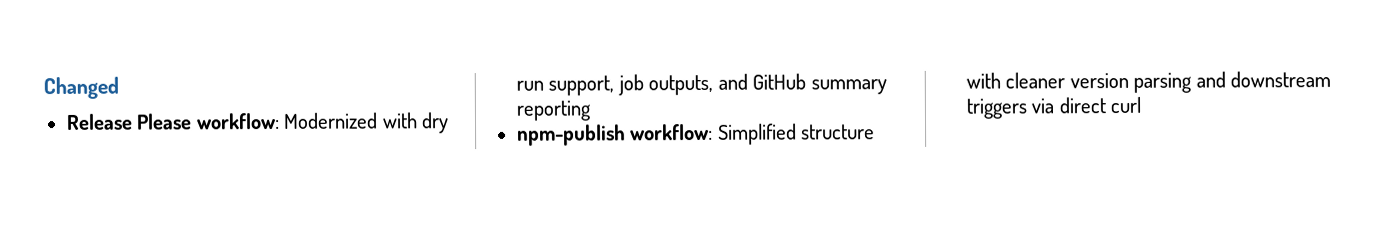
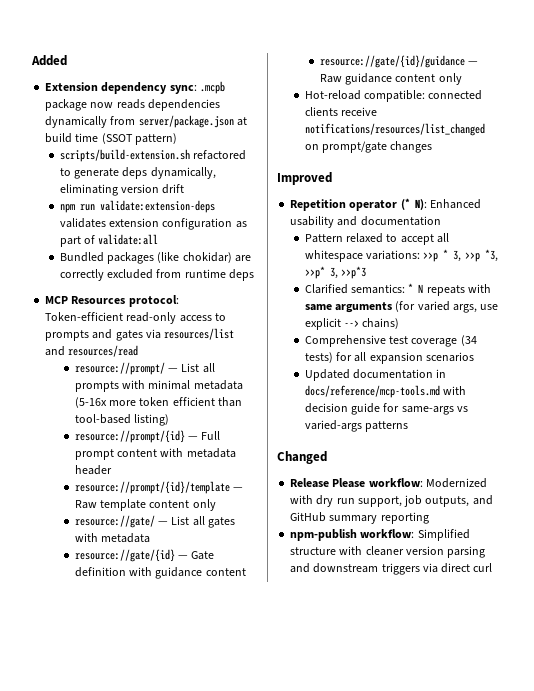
+ Added
+ Extension dependency sync: .mcpb package now reads dependencies dynamically from server/package.json at build time (SSOT pattern)
+ scripts/build-extension.sh refactored to generate deps dynamically, eliminating version drift
+ npm run validate:extension-deps validates extension configuration as part of validate:all
+ Bundled packages (like chokidar) are correctly excluded from runtime deps
+ MCP Resources protocol: Token-efficient read-only access to prompts and gates via resources/list and resources/read
+ resource://prompt/ — List all prompts with minimal metadata (5-16x more token efficient than tool-based listing)
+ resource://prompt/{id} — Full prompt content with metadata header
+ resource://prompt/{id}/template — Raw template content only
+ resource://gate/ — List all gates with metadata
+ resource://gate/{id} — Gate definition with guidance content
+ resource://gate/{id}/guidance — Raw guidance content only
+ Hot-reload compatible: connected clients receive notifications/resources/list_changed on prompt/gate changes
+ Improved
+ Repetition operator (* N): Enhanced usability and documentation
+ Pattern relaxed to accept all whitespace variations: >>p * 3, >>p *3, >>p* 3, >>p*3
+ Clarified semantics: * N repeats with same arguments (for varied args, use explicit --> chains)
+ Comprehensive test coverage (34 tests) for all expansion scenarios
+ Updated documentation in docs/reference/mcp-tools.md with decision guide for same-args vs varied-args patterns

